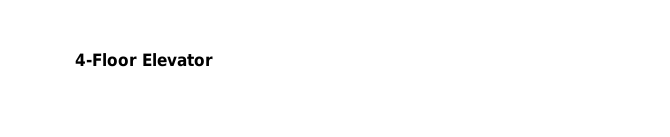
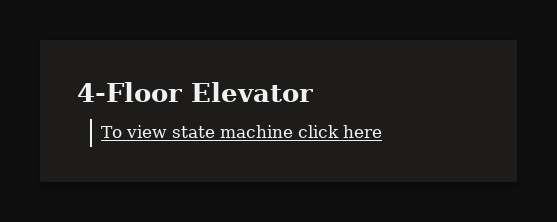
+ To view state machine click here

